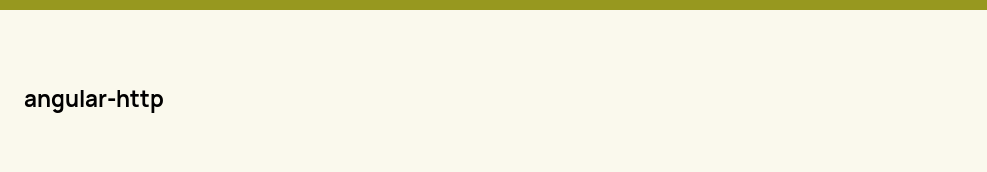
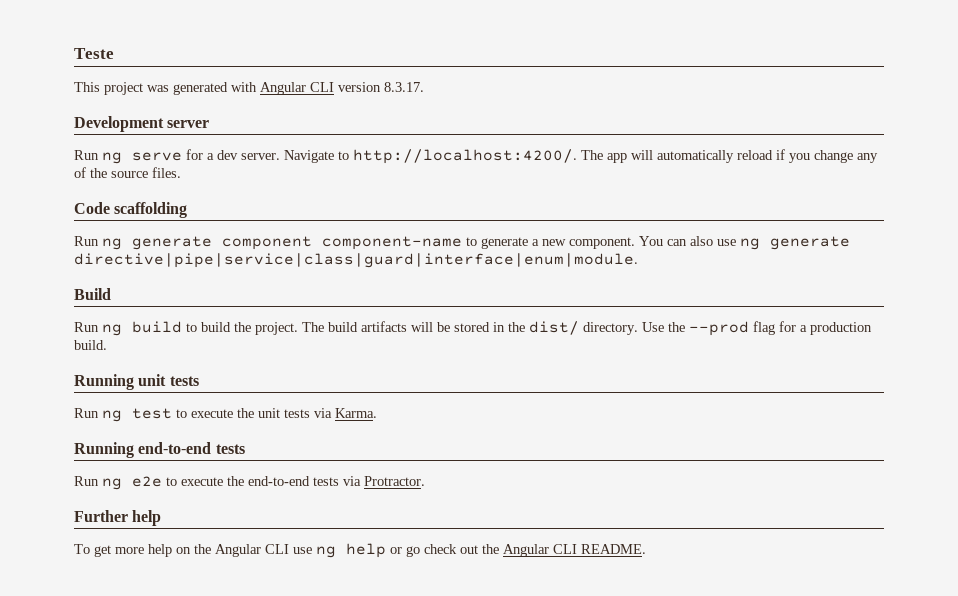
- angular-http
+ Teste
+ This project was generated with Angular CLI version 8.3.17.
+ Development server
+ Run ng serve for a dev server. Navigate to http://localhost:4200/. The app will automatically reload if you change any of the source files.
+ Code scaffolding
+ Run ng generate component component-name to generate a new component. You can also use ng generate directive|pipe|service|class|guard|interface|enum|module.
+ Build
+ Run ng build to build the project. The build artifacts will be stored in the dist/ directory. Use the --prod flag for a production build.
+ Running unit tests
+ Run ng test to execute the unit tests via Karma.
+ Running end-to-end tests
+ Run ng e2e to execute the end-to-end tests via Protractor.
+ Further help
+ To get more help on the Angular CLI use ng help or go check out the Angular CLI README.

